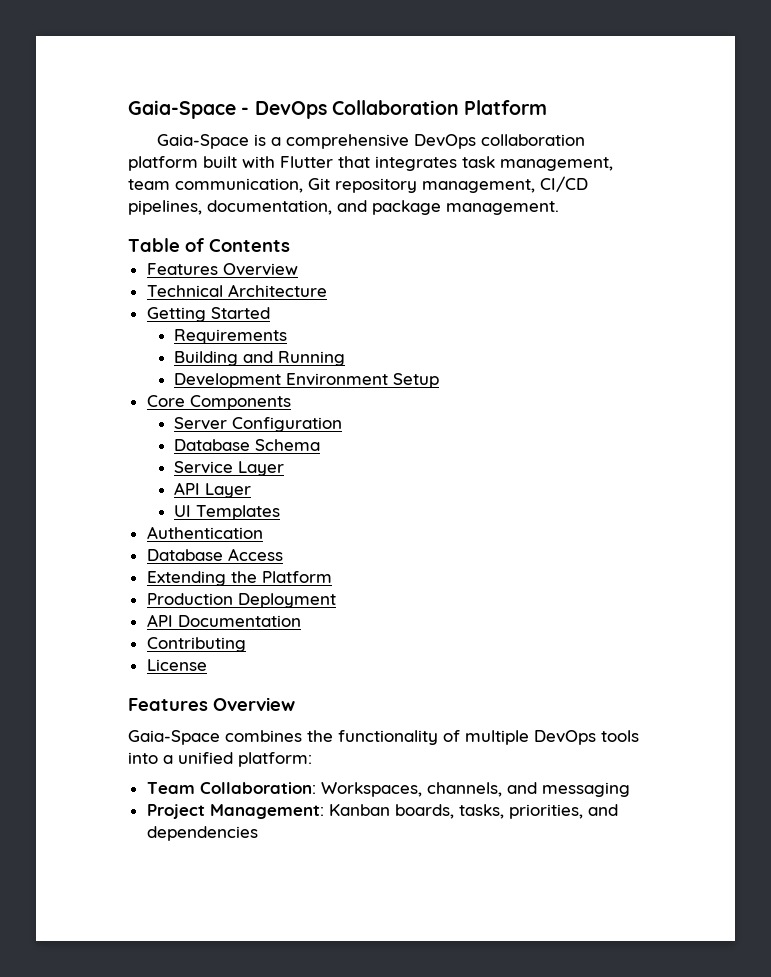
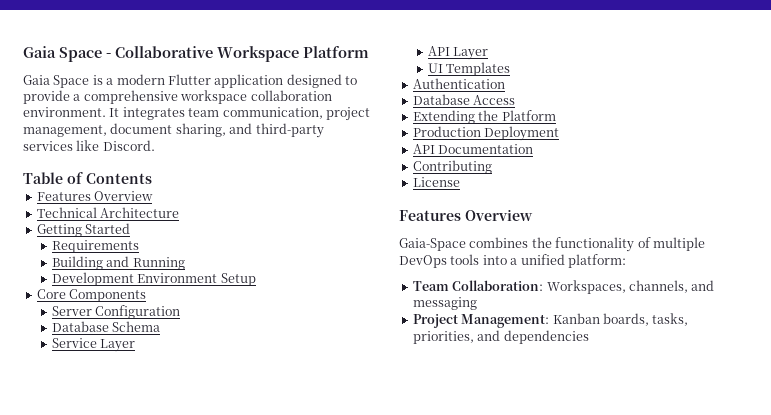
- Gaia-Space - DevOps Collaboration Platform
- Gaia-Space is a comprehensive DevOps collaboration platform built with Flutter that integrates task management, team communication, Git repository management, CI/CD pipelines, documentation, and package management.
+ Gaia Space - Collaborative Workspace Platform
+ Gaia Space is a modern Flutter application designed to provide a comprehensive workspace collaboration environment. It integrates team communication, project management, document sharing, and third-party services like Discord.

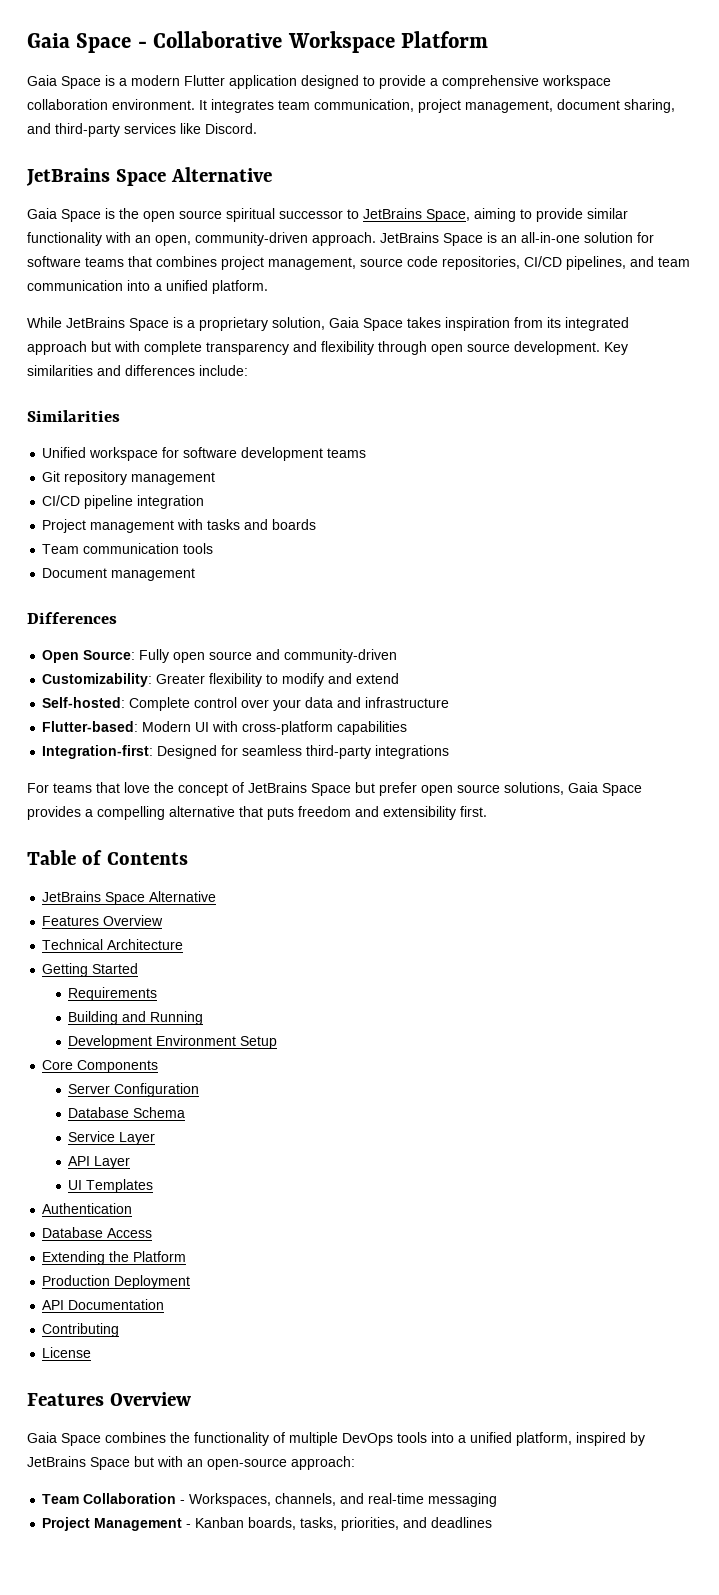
  It integrates team communication, project management, document sharing, and third-party services like Discord.
+ JetBrains Space Alternative
+ Gaia Space is the open source spiritual successor to JetBrains Space, aiming to provide similar functionality with an open, community-driven approach. JetBrains Space is an all-in-one solution for software teams that combines project management, source code repositories, CI/CD pipelines, and team communication into a unified platform.
+ While JetBrains Space is a proprietary solution, Gaia Space takes inspiration from its integrated approach but with complete transparency and flexibility through open source development. Key similarities and differences include:
+ Similarities
+ Unified workspace for software development teams
+ Git repository management
+ CI/CD pipeline integration
+ Project management with tasks and boards
+ Team communication tools
+ Document management
+ Differences
+ Open Source: Fully open source and community-driven
+ Customizability: Greater flexibility to modify and extend
+ Self-hosted: Complete control over your data and infrastructure
+ Flutter-based: Modern UI with cross-platform capabilities
+ Integration-first: Designed for seamless third-party integrations
+ For teams that love the concept of JetBrains Space but prefer open source solutions, Gaia Space provides a compelling alternative that puts freedom and extensibility first.
  Table of Contents
+ JetBrains Space Alternative
- Gaia-Space combines the functionality of multiple DevOps tools into a unified platform:
- Team Collaboration: Workspaces, channels, and messaging
+ Gaia Space combines the functionality of multiple DevOps tools into a unified platform, inspired by JetBrains Space but with an open-source approach:
+ Team Collaboration - Workspaces, channels, and real-time messaging
- Project Management: Kanban boards, tasks, priorities, and dependencies
+ Project Management - Kanban boards, tasks, priorities, and deadlines

